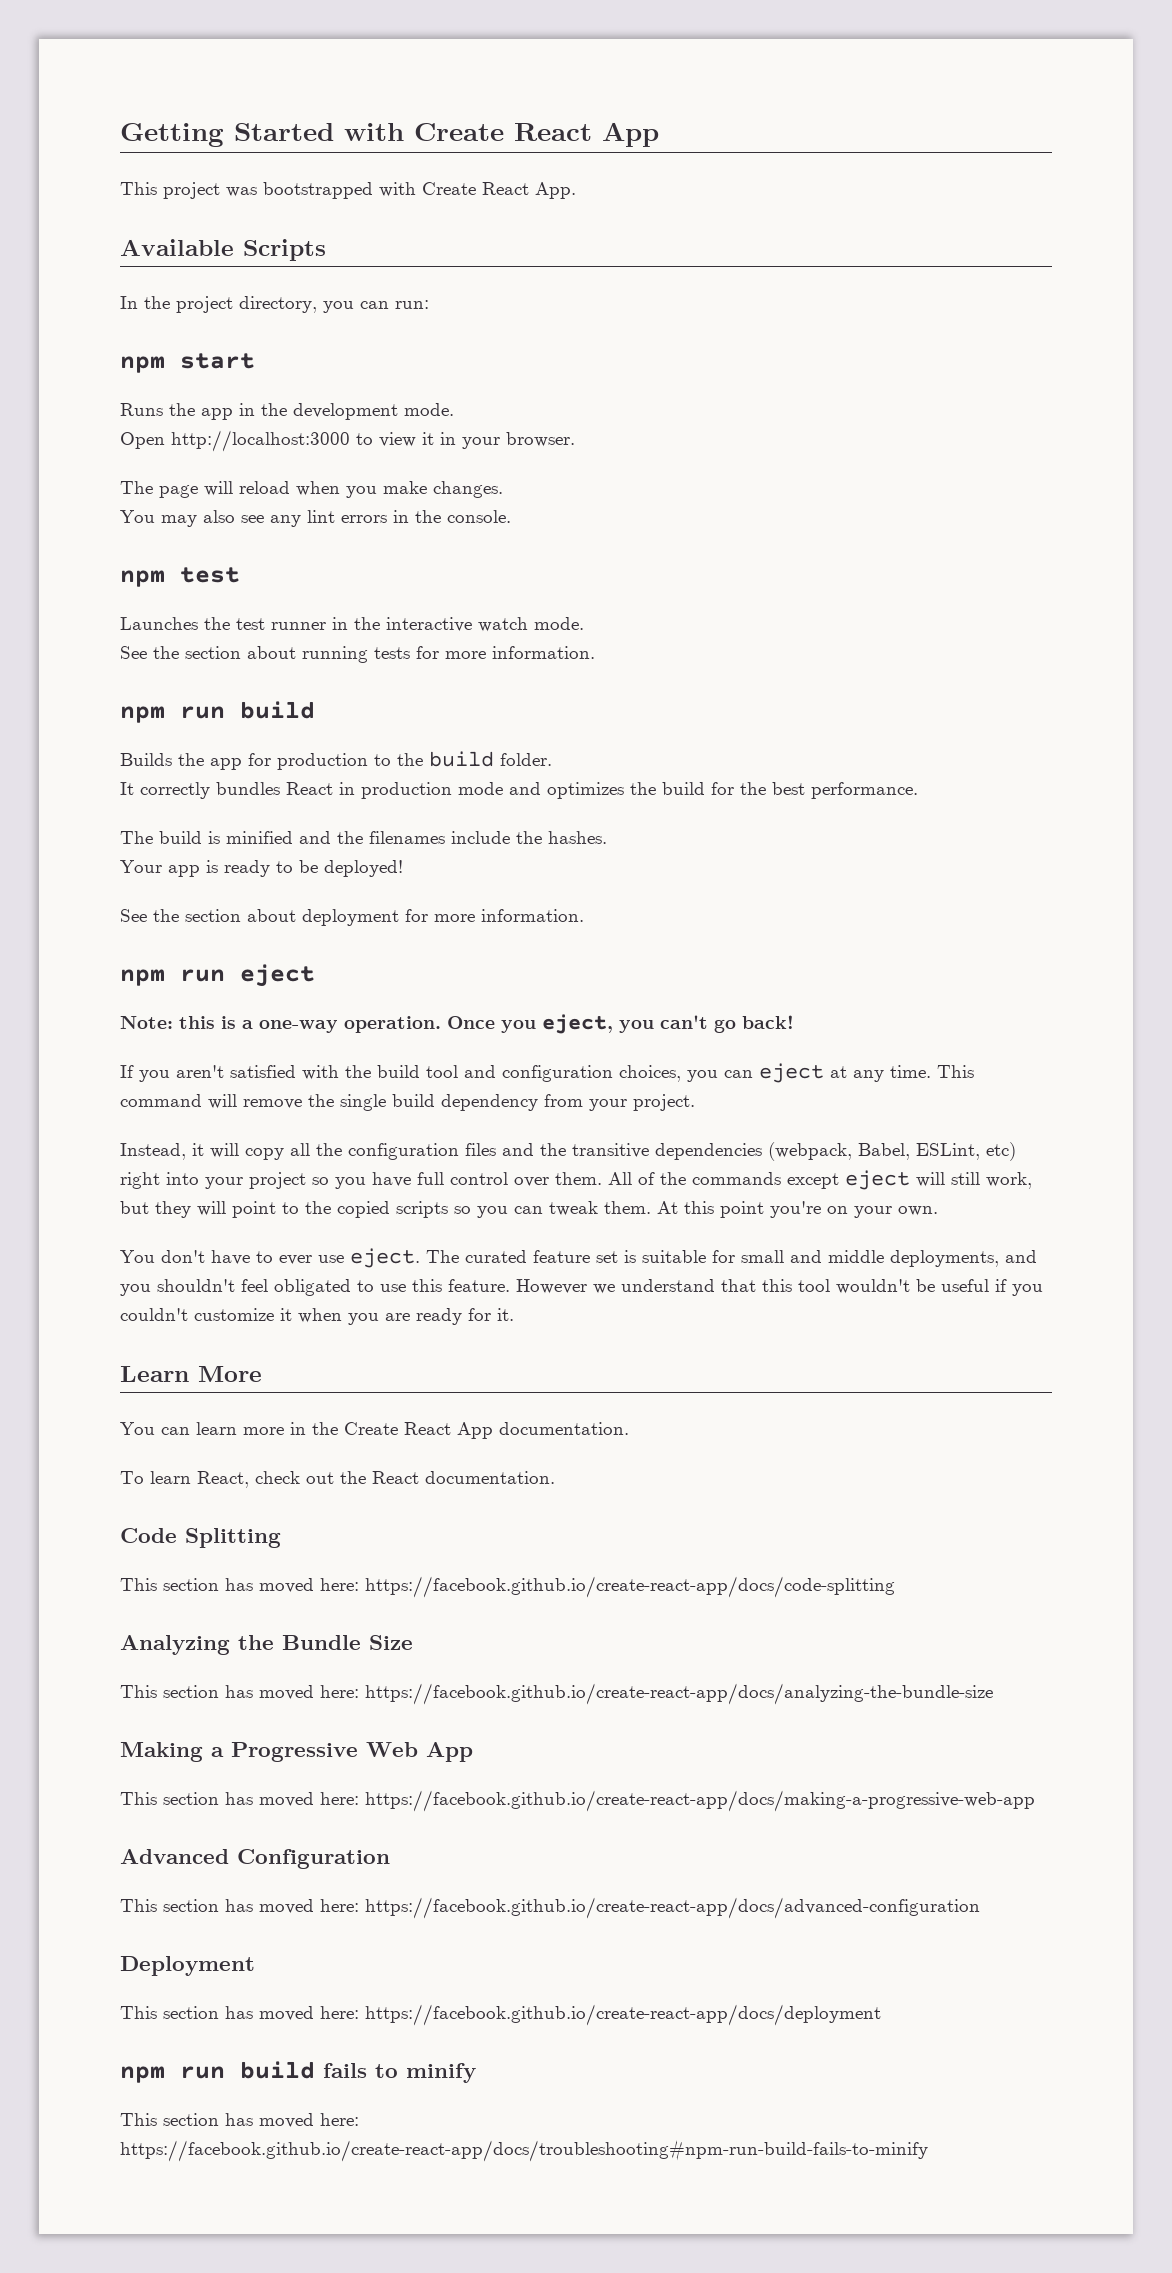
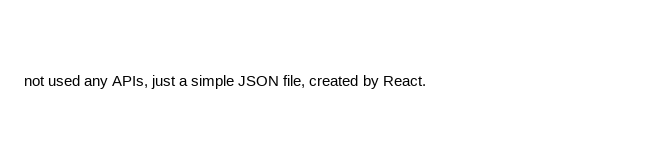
- Getting Started with Create React App
- This project was bootstrapped with Create React App.
- Available Scripts
- In the project directory, you can run:
- npm start
- Runs the app in the development mode.
- Open http://localhost:3000 to view it in your browser.
- The page will reload when you make changes.
- You may also see any lint errors in the console.
- npm test
- Launches the test runner in the interactive watch mode.
- See the section about running tests for more information.
- npm run build
- Builds the app for production to the build folder.
- It correctly bundles React in production mode and optimizes the build for the best performance.
- The build is minified and the filenames include the hashes.
- Your app is ready to be deployed!
- See the section about deployment for more information.
- npm run eject
- Note: this is a one-way operation. Once you eject, you can't go back!
- If you aren't satisfied with the build tool and configuration choices, you can eject at any time. This command will remove the single build dependency from your project.
- Instead, it will copy all the configuration files and the transitive dependencies (webpack, Babel, ESLint, etc) right into your project so you have full control over them. All of the commands except eject will still work, but they will point to the copied scripts so you can tweak them. At this point you're on your own.
- You don't have to ever use eject. The curated feature set is suitable for small and middle deployments, and you shouldn't feel obligated to use this feature. However we understand that this tool wouldn't be useful if you couldn't customize it when you are ready for it.
- Learn More
- You can learn more in the Create React App documentation.
- To learn React, check out the React documentation.
- Code Splitting
- This section has moved here: https://facebook.github.io/create-react-app/docs/code-splitting
- Analyzing the Bundle Size
- This section has moved here: https://facebook.github.io/create-react-app/docs/analyzing-the-bundle-size
- Making a Progressive Web App
- This section has moved here: https://facebook.github.io/create-react-app/docs/making-a-progressive-web-app
- Advanced Configuration
- This section has moved here: https://facebook.github.io/create-react-app/docs/advanced-configuration
- Deployment
- This section has moved here: https://facebook.github.io/create-react-app/docs/deployment
- npm run build fails to minify
- This section has moved here: https://facebook.github.io/create-react-app/docs/troubleshooting#npm-run-build-fails-to-minify
+ not used any APIs, just a simple JSON file, created by React.

